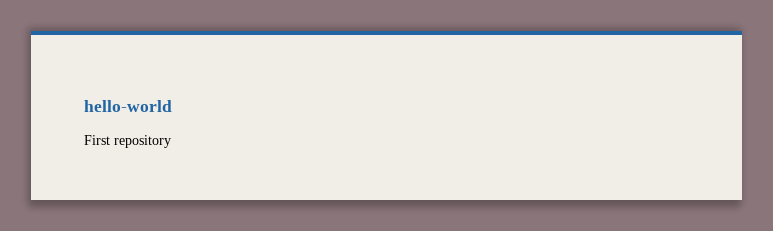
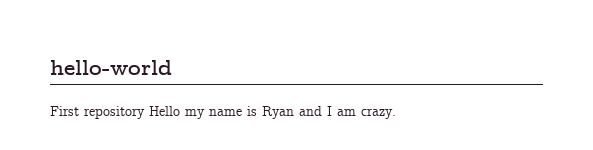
- First repository
+ First repository Hello my name is Ryan and I am crazy.

